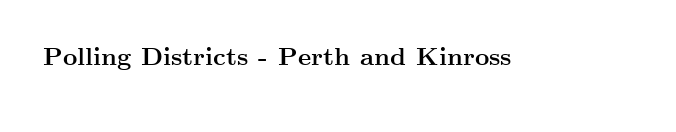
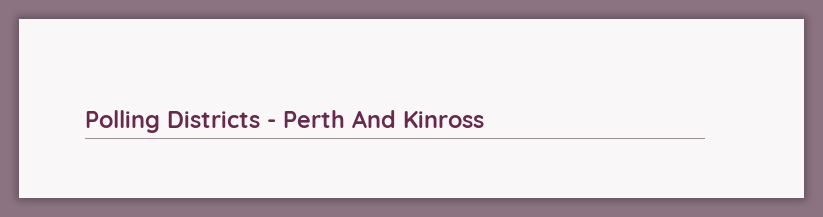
- Polling Districts - Perth and Kinross
+ Polling Districts - Perth And Kinross

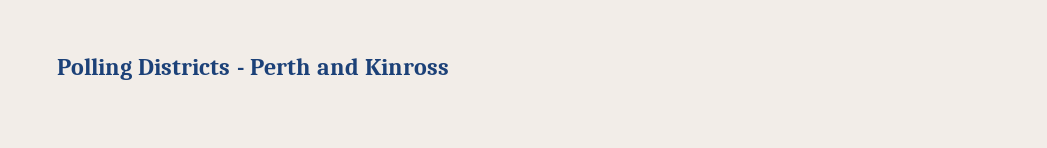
- Polling Districts - Perth And Kinross
+ Polling Districts - Perth and Kinross

